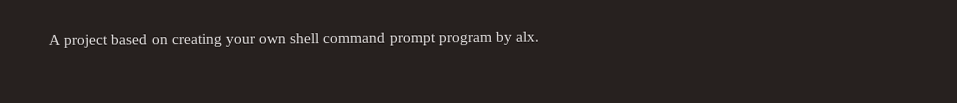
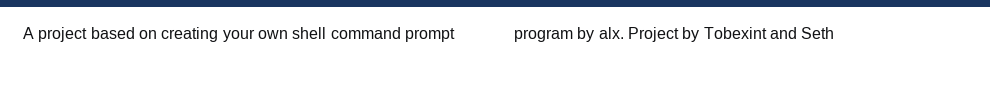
+ Project by Tobexint and Seth

